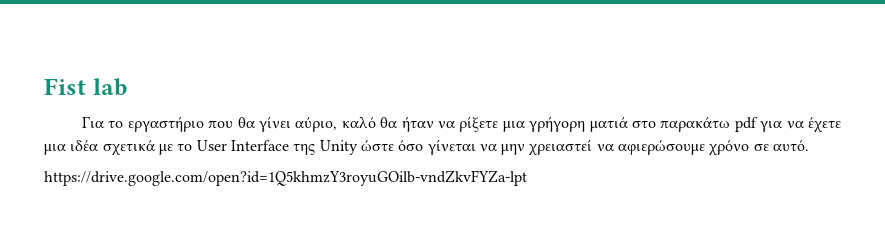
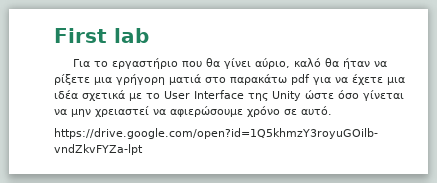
- Fist lab
+ First lab

